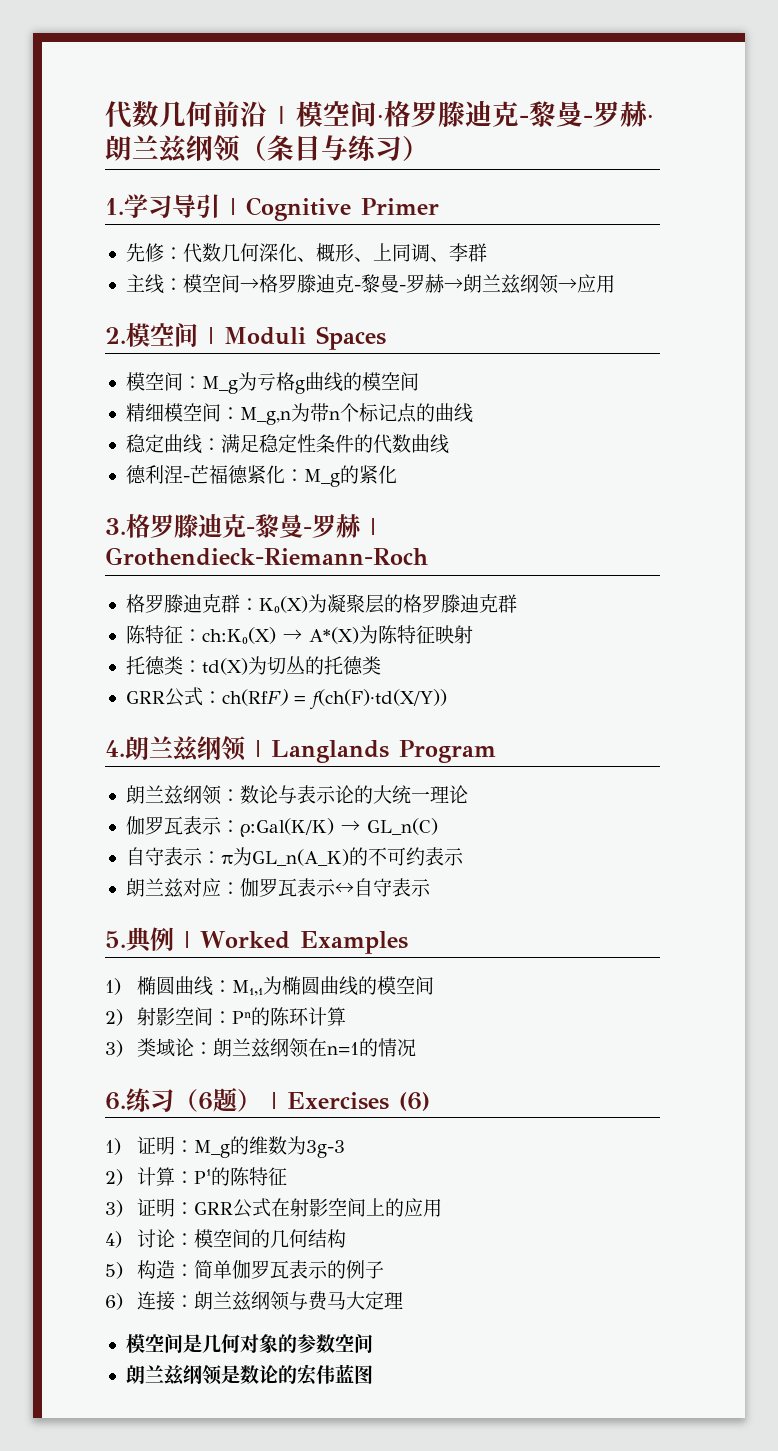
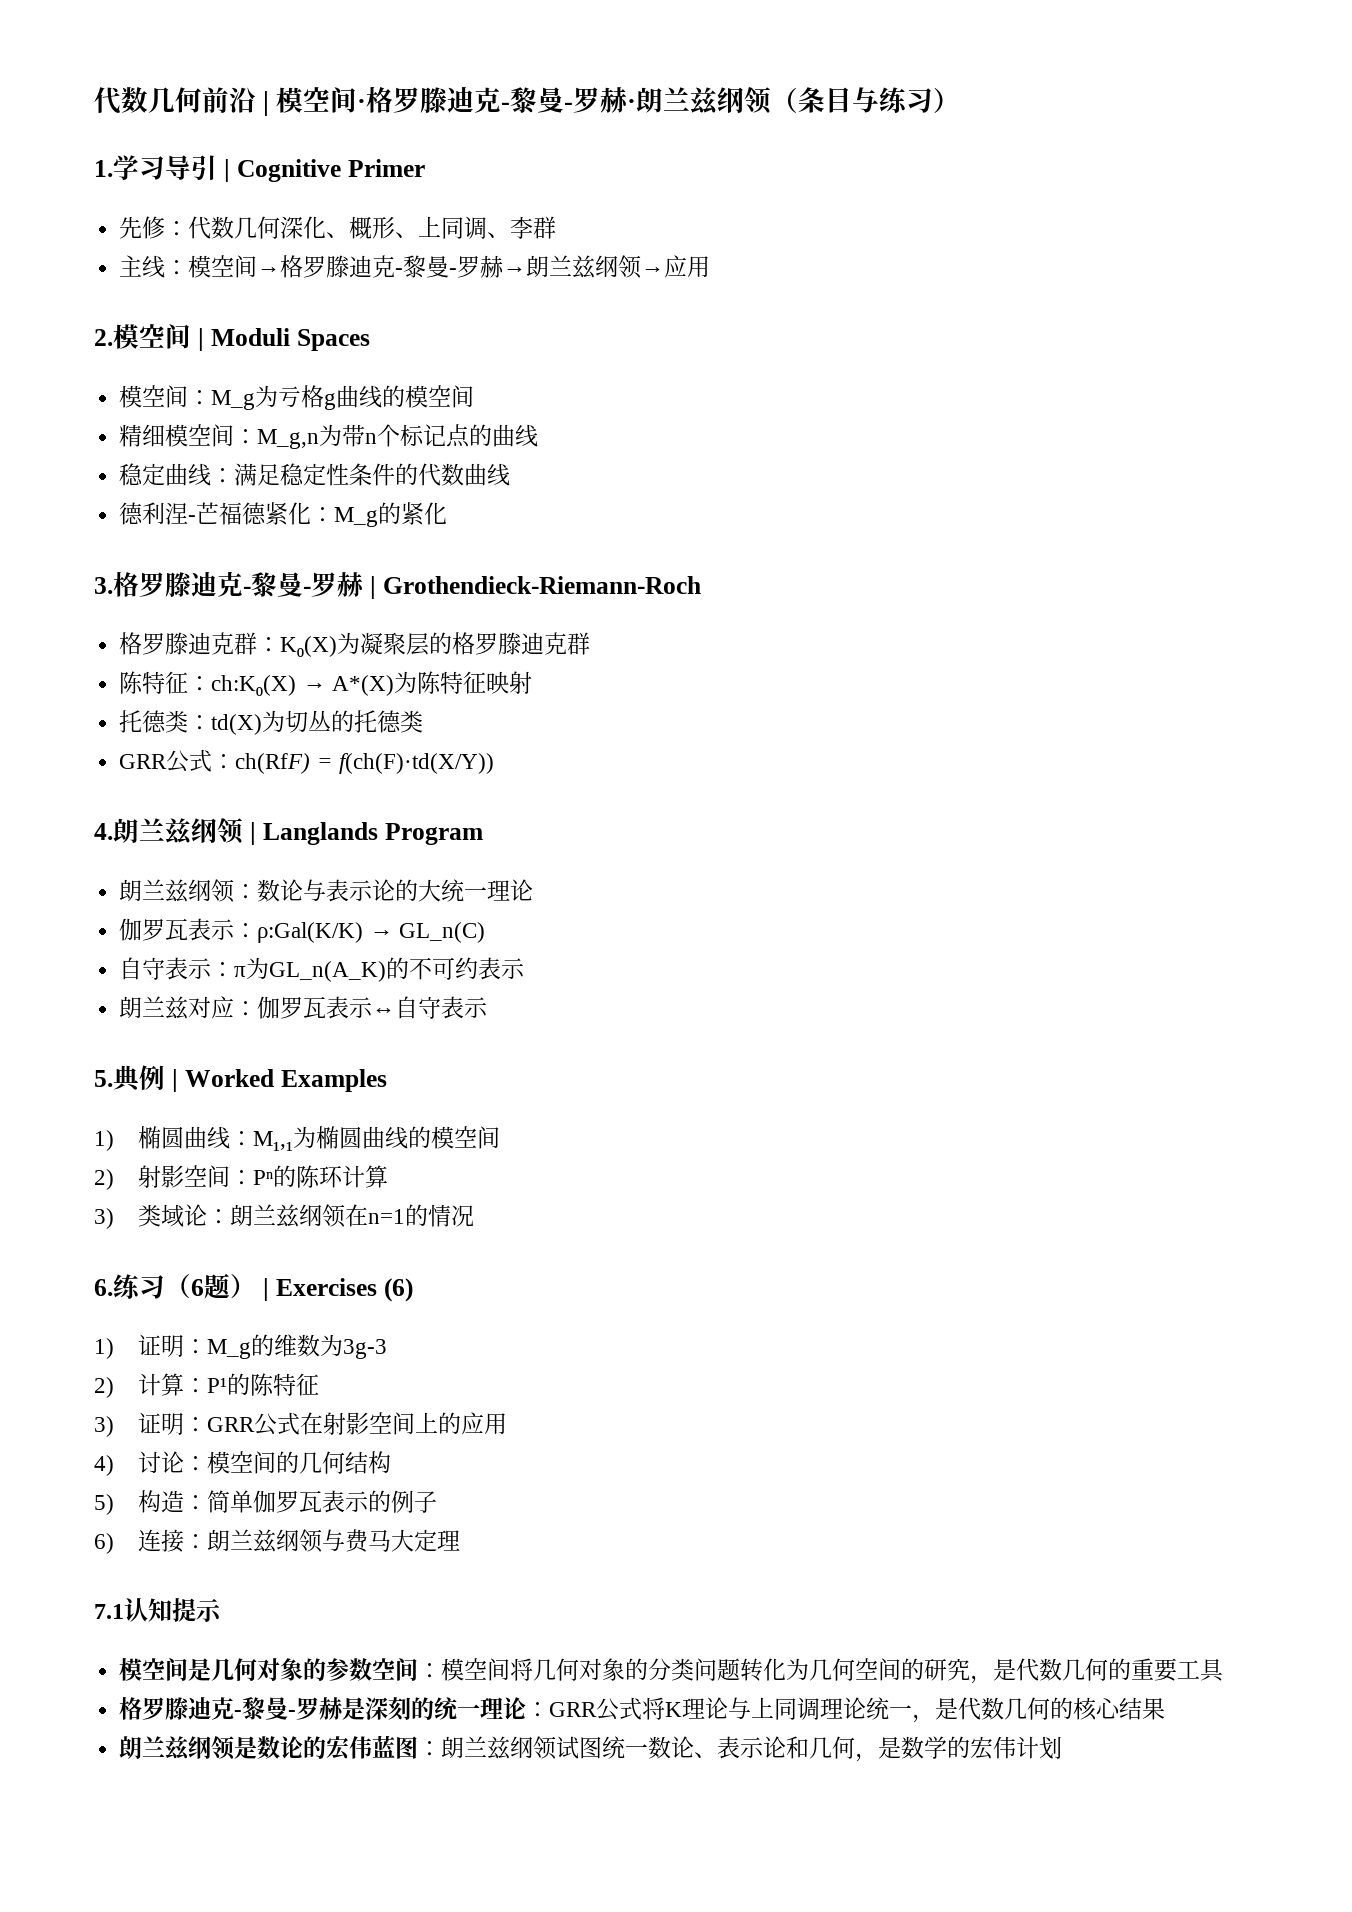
+ 7.1认知提示
- 模空间是几何对象的参数空间
+ 模空间是几何对象的参数空间：模空间将几何对象的分类问题转化为几何空间的研究，是代数几何的重要工具
+ 格罗滕迪克-黎曼-罗赫是深刻的统一理论：GRR公式将K理论与上同调理论统一，是代数几何的核心结果
- 朗兰兹纲领是数论的宏伟蓝图
+ 朗兰兹纲领是数论的宏伟蓝图：朗兰兹纲领试图统一数论、表示论和几何，是数学的宏伟计划

